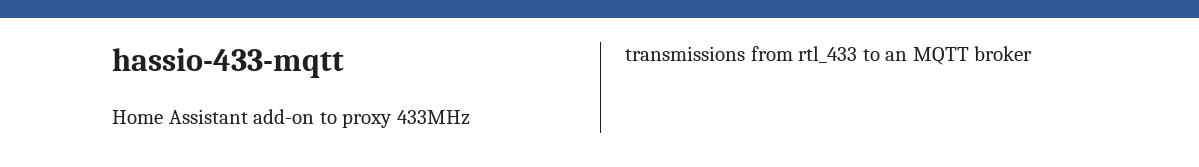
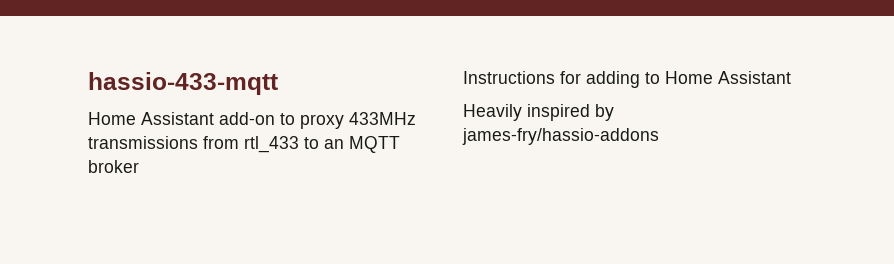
+ Instructions for adding to Home Assistant
+ Heavily inspired by james-fry/hassio-addons

